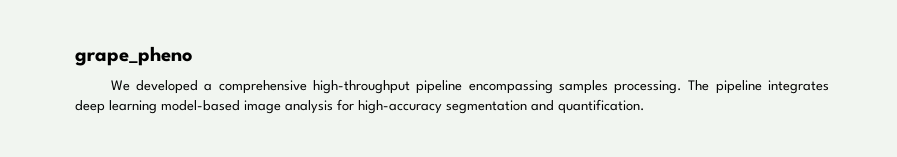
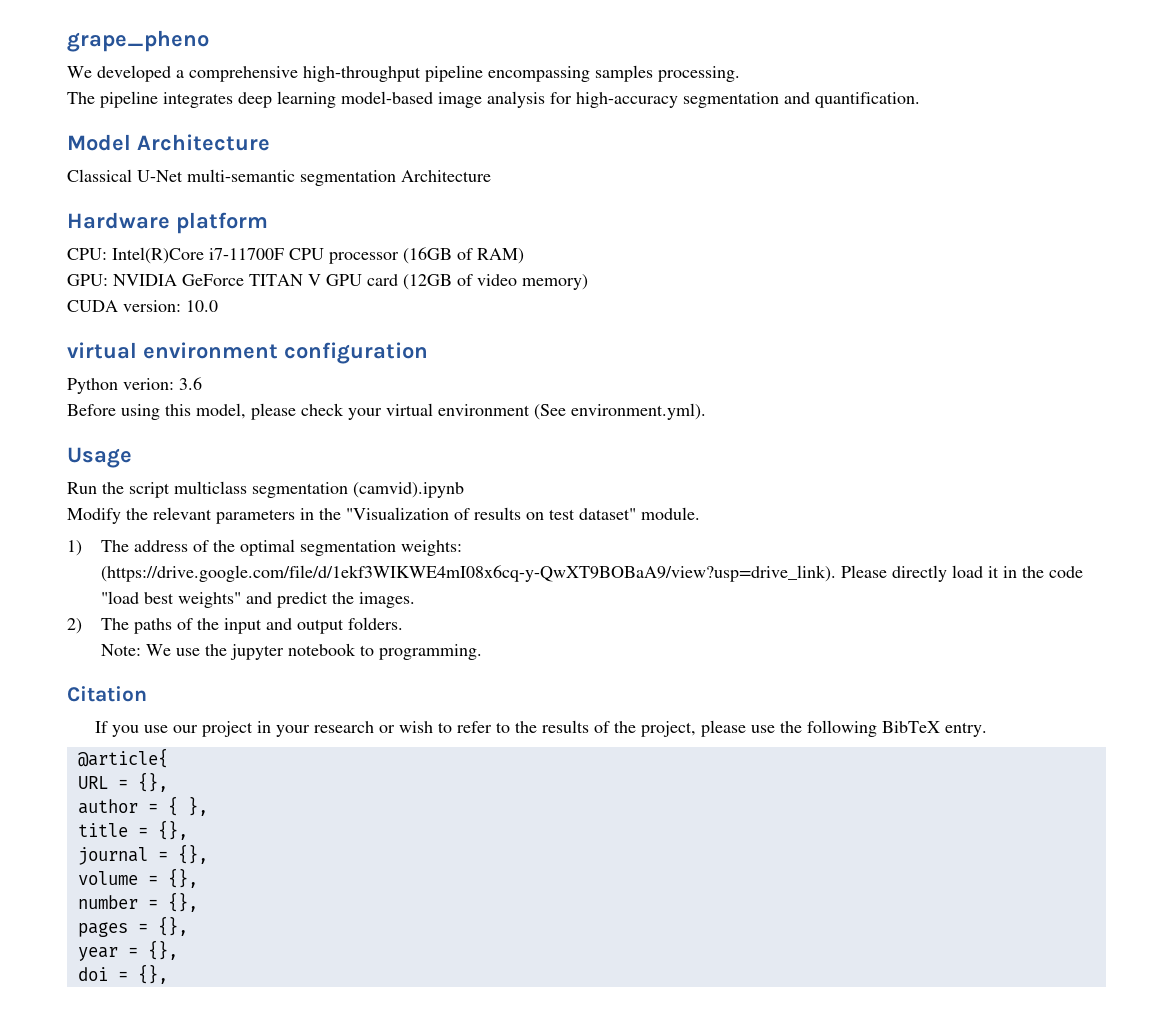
- We developed a comprehensive high-throughput pipeline encompassing samples processing. The pipeline integrates deep learning model-based image analysis for high-accuracy segmentation and quantification.
+ We developed a comprehensive high-throughput pipeline encompassing samples processing.
+ The pipeline integrates deep learning model-based image analysis for high-accuracy segmentation and quantification.
+ Model Architecture
+ Classical U-Net multi-semantic segmentation Architecture
+ Hardware platform
+ CPU: Intel(R)Core i7-11700F CPU processor (16GB of RAM)
+ GPU: NVIDIA GeForce TITAN V GPU card (12GB of video memory)
+ CUDA version: 10.0
+ virtual environment configuration
+ Python verion: 3.6
+ Before using this model, please check your virtual environment (See environment.yml).
+ Usage
+ Run the script multiclass segmentation (camvid).ipynb
+ Modify the relevant parameters in the "Visualization of results on test dataset" module.
+ 1) The address of the optimal segmentation weights: (https://drive.google.com/file/d/1ekf3WIKWE4mI08x6cq-y-QwXT9BOBaA9/view?usp=drive_link). Please directly load it in the code "load best weights" and predict the images.
+ 2) The paths of the input and output folders.
+ Note: We use the jupyter notebook to programming.
+ Citation
+ If you use our project in your research or wish to refer to the results of the project, please use the following BibTeX entry.
+ @article{
+ URL = {},
+ author = { },
+ title = {},
+ journal = {},
+ volume = {},
+ number = {},
+ pages = {},
+ year = {},
+ doi = {},

